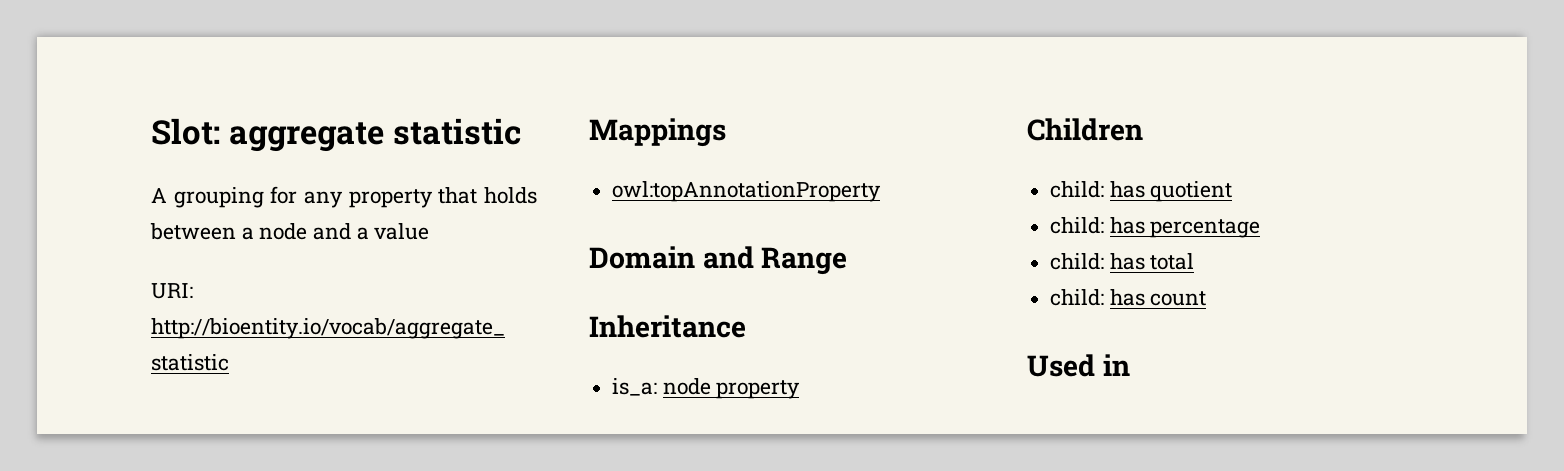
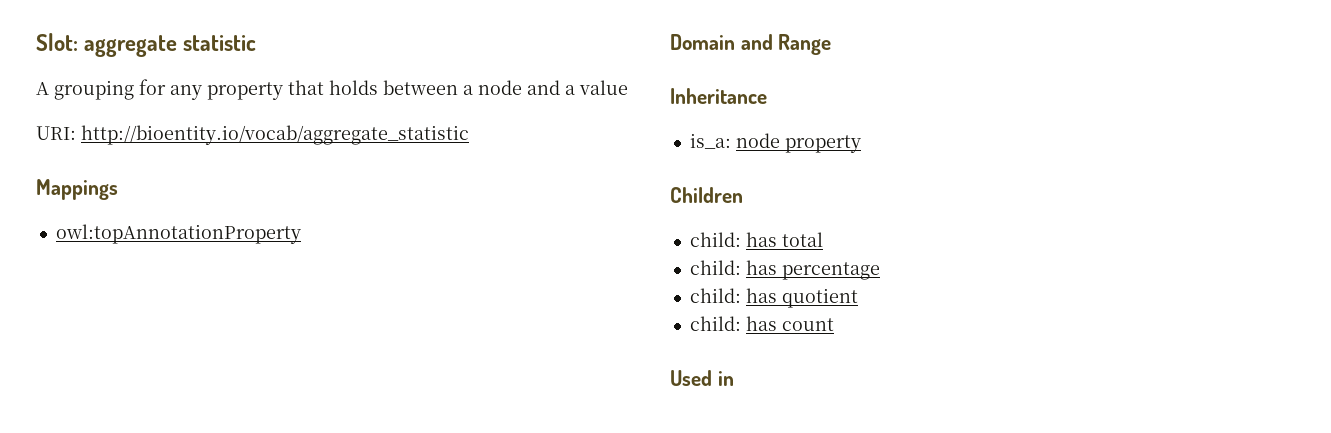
- child: has quotient
+ child: has total
- child: has total
+ child: has quotient

